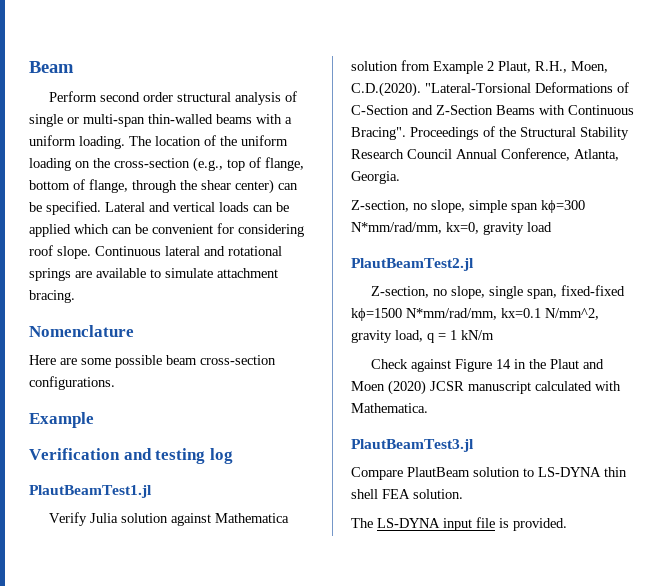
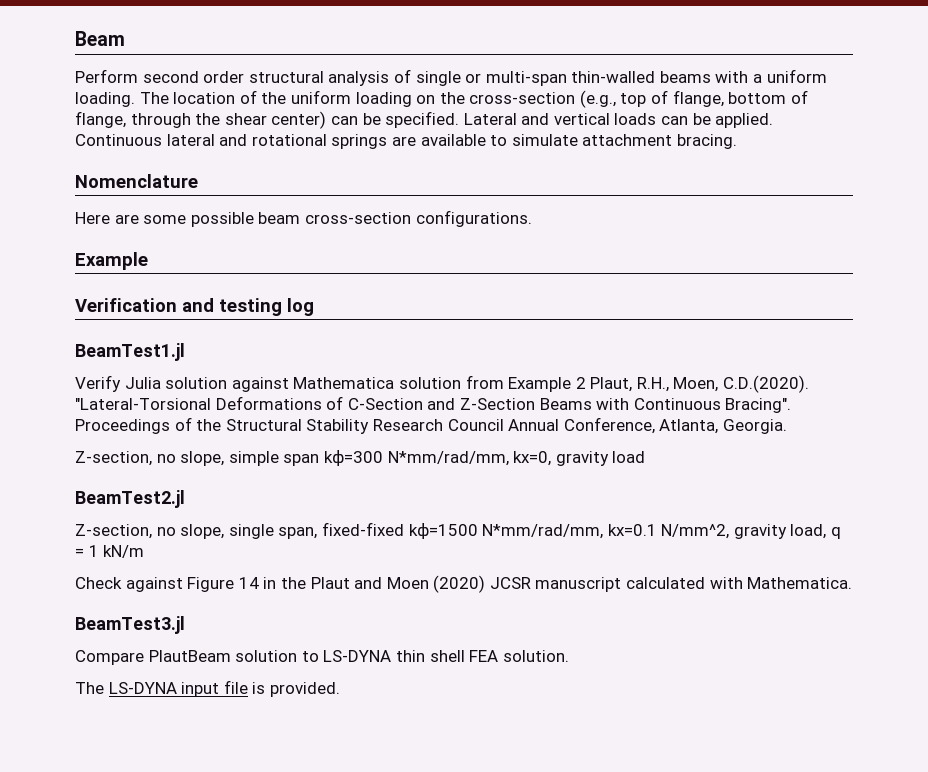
- Lateral and vertical loads can be applied which can be convenient for considering roof slope.
+ Lateral and vertical loads can be applied.
- PlautBeamTest1.jl
+ BeamTest1.jl
- PlautBeamTest2.jl
+ BeamTest2.jl
- PlautBeamTest3.jl
+ BeamTest3.jl

